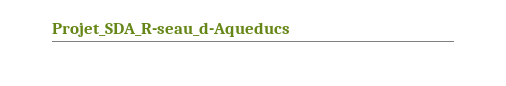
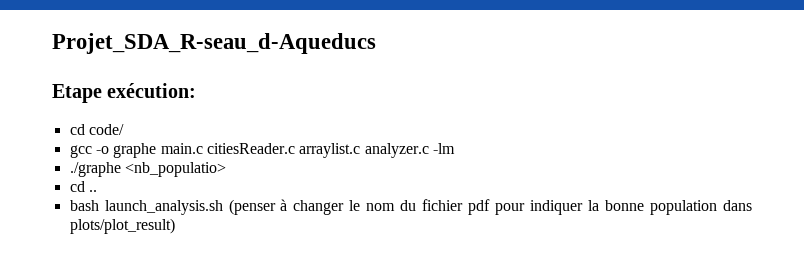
+ Etape exécution:
+ cd code/
+ gcc -o graphe main.c citiesReader.c arraylist.c analyzer.c -lm
+ ./graphe <nb_populatio>
+ cd ..
+ bash launch_analysis.sh (penser à changer le nom du fichier pdf pour indiquer la bonne population dans plots/plot_result)

